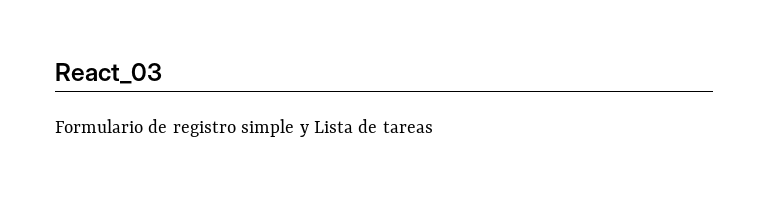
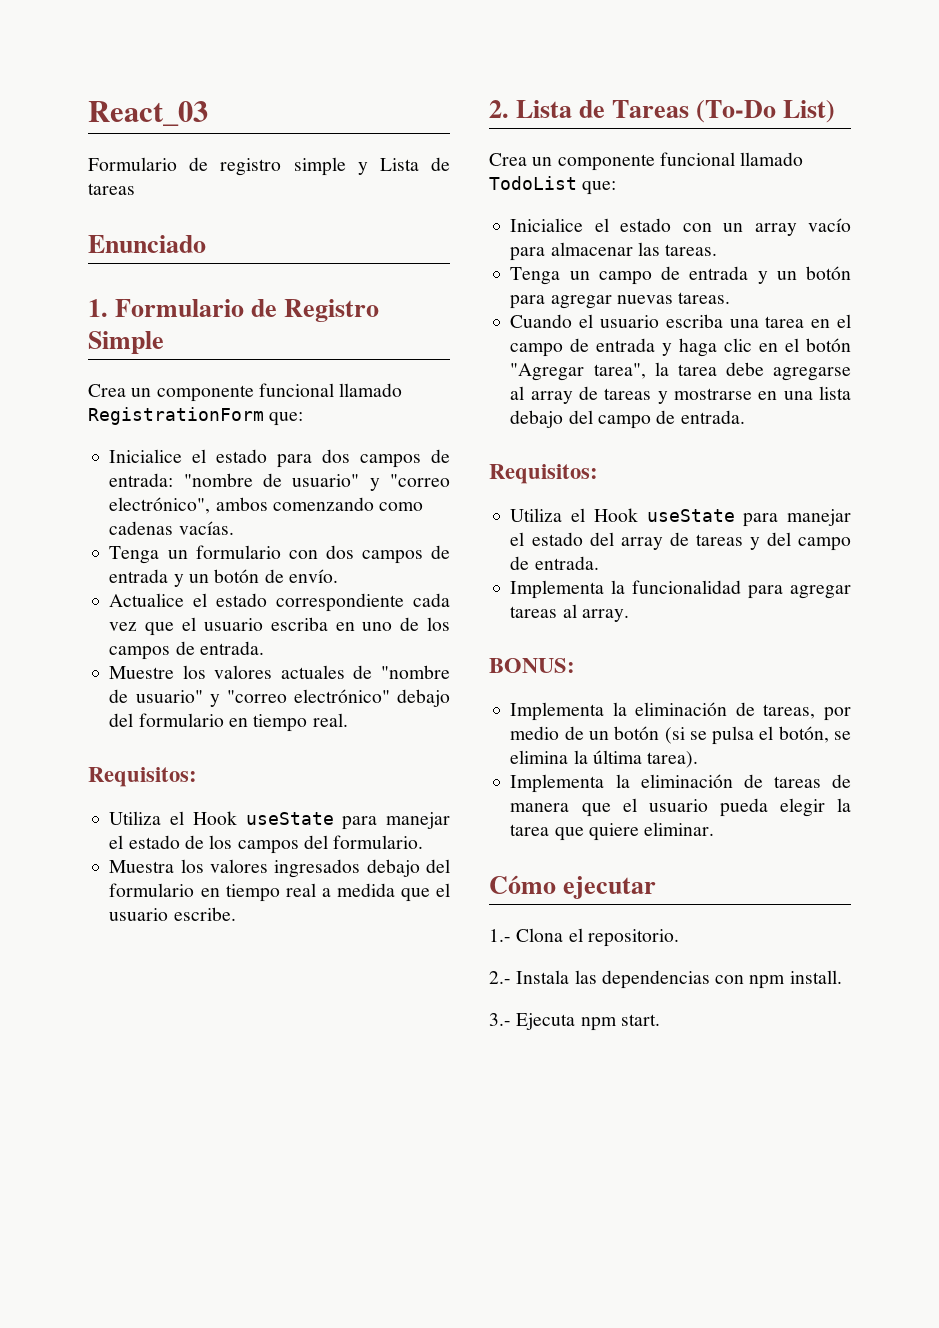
+ Enunciado
+ 1. Formulario de Registro Simple
+ Crea un componente funcional llamado RegistrationForm que:
+ Inicialice el estado para dos campos de entrada: "nombre de usuario" y "correo electrónico", ambos comenzando como cadenas vacías.
+ Tenga un formulario con dos campos de entrada y un botón de envío.
+ Actualice el estado correspondiente cada vez que el usuario escriba en uno de los campos de entrada.
+ Muestre los valores actuales de "nombre de usuario" y "correo electrónico" debajo del formulario en tiempo real.
+ Requisitos:
+ Utiliza el Hook useState para manejar el estado de los campos del formulario.
+ Muestra los valores ingresados debajo del formulario en tiempo real a medida que el usuario escribe.
+ 2. Lista de Tareas (To-Do List)
+ Crea un componente funcional llamado TodoList que:
+ Inicialice el estado con un array vacío para almacenar las tareas.
+ Tenga un campo de entrada y un botón para agregar nuevas tareas.
+ Cuando el usuario escriba una tarea en el campo de entrada y haga clic en el botón "Agregar tarea", la tarea debe agregarse al array de tareas y mostrarse en una lista debajo del campo de entrada.
+ Requisitos:
+ Utiliza el Hook useState para manejar el estado del array de tareas y del campo de entrada.
+ Implementa la funcionalidad para agregar tareas al array.
+ BONUS:
+ Implementa la eliminación de tareas, por medio de un botón (si se pulsa el botón, se elimina la última tarea).
+ Implementa la eliminación de tareas de manera que el usuario pueda elegir la tarea que quiere eliminar.
+ Cómo ejecutar
+ 1.- Clona el repositorio.
+ 2.- Instala las dependencias con npm install.
+ 3.- Ejecuta npm start.

